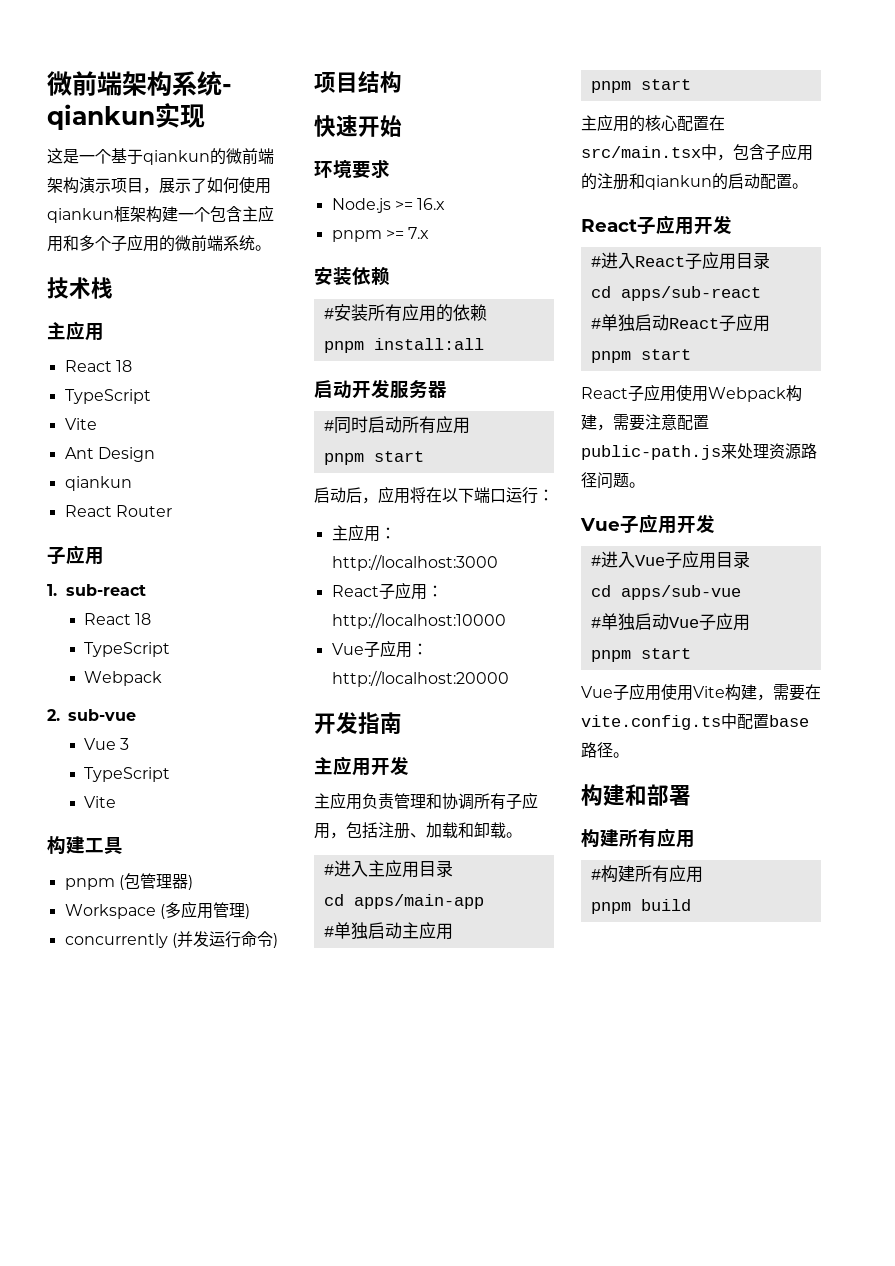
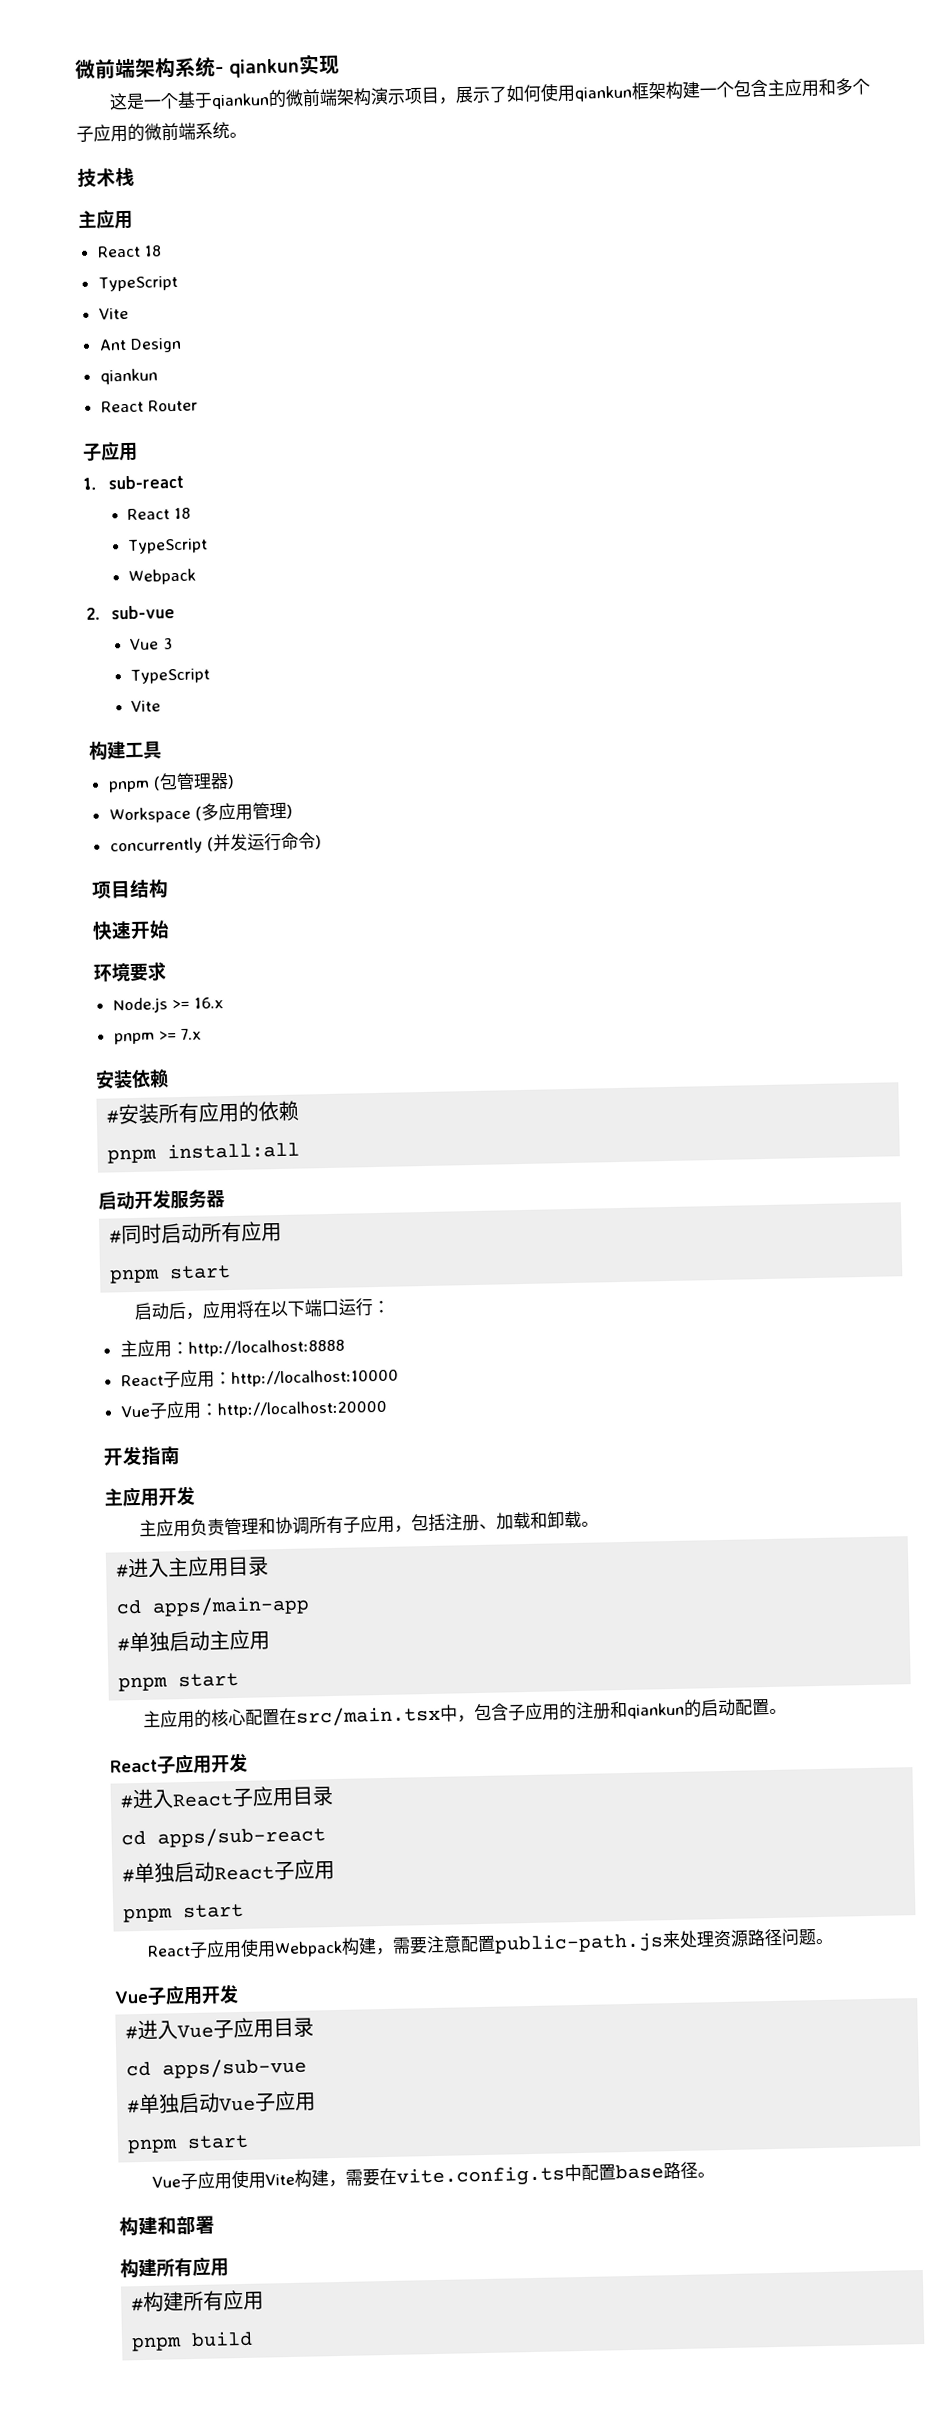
- 主应用：http://localhost:3000
+ 主应用：http://localhost:8888

